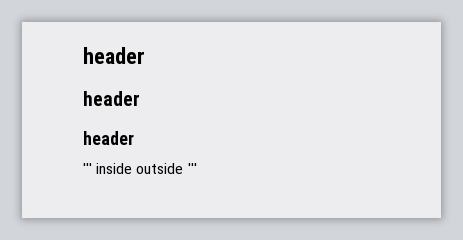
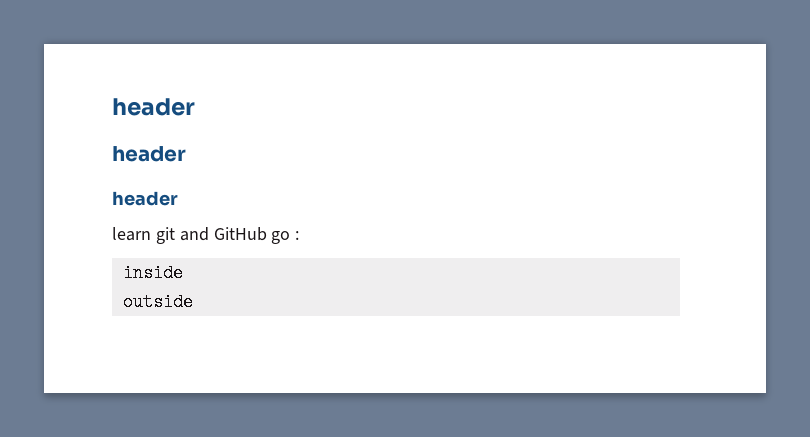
- ''' inside outside '''
+ learn git and GitHub go :
+ inside
+ outside

